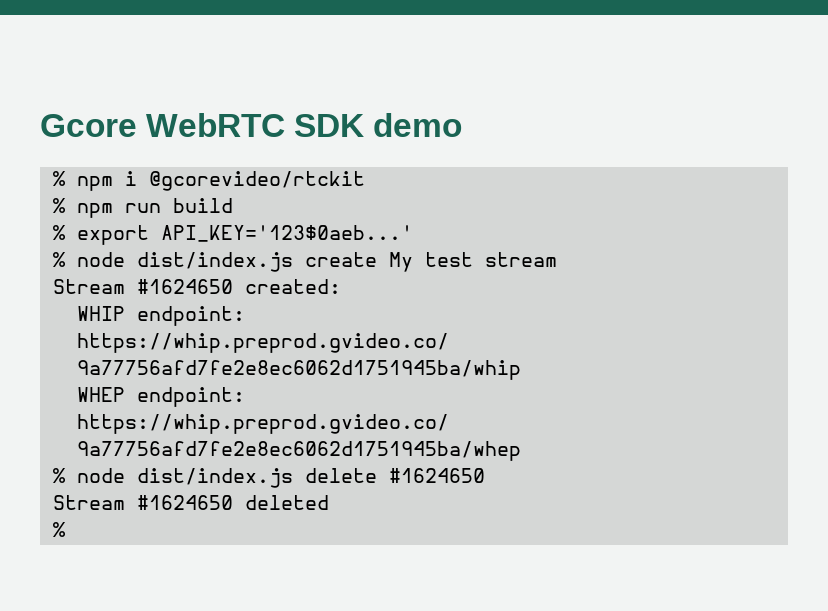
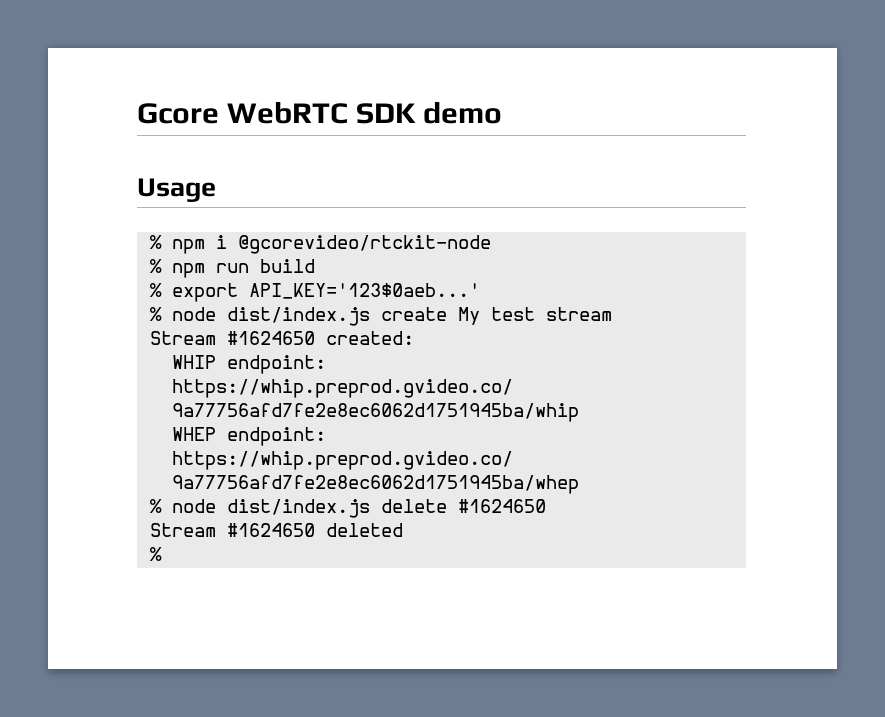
+ Usage
- % npm i @gcorevideo/rtckit
+ % npm i @gcorevideo/rtckit-node

